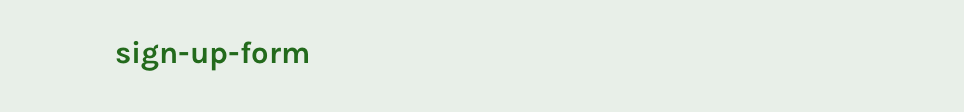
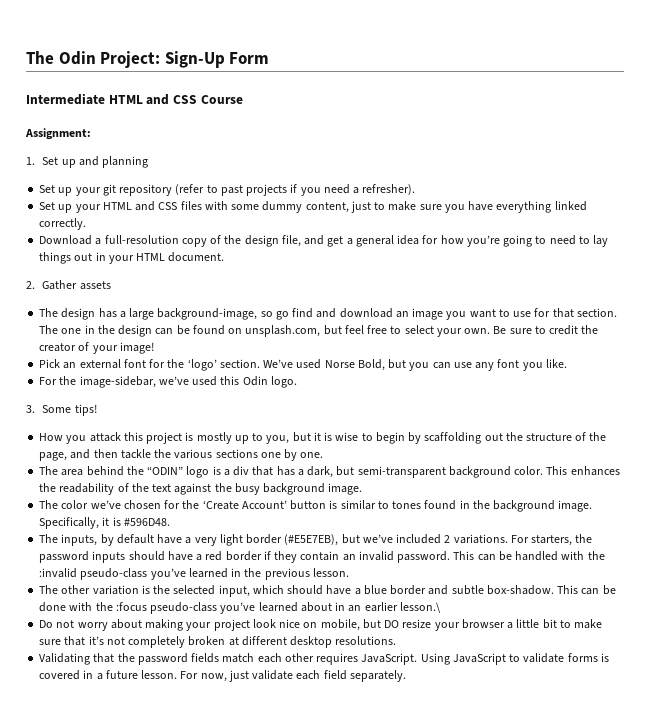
- sign-up-form
+ The Odin Project: Sign-Up Form
+ Intermediate HTML and CSS Course
+ Assignment:
+ 1. Set up and planning
+ Set up your git repository (refer to past projects if you need a refresher).
+ Set up your HTML and CSS files with some dummy content, just to make sure you have everything linked correctly.
+ Download a full-resolution copy of the design file, and get a general idea for how you’re going to need to lay things out in your HTML document.
+ 2. Gather assets
+ The design has a large background-image, so go find and download an image you want to use for that section. The one in the design can be found on unsplash.com, but feel free to select your own. Be sure to credit the creator of your image!
+ Pick an external font for the ‘logo’ section. We’ve used Norse Bold, but you can use any font you like.
+ For the image-sidebar, we’ve used this Odin logo.
+ 3. Some tips!
+ How you attack this project is mostly up to you, but it is wise to begin by scaffolding out the structure of the page, and then tackle the various sections one by one.
+ The area behind the “ODIN” logo is a div that has a dark, but semi-transparent background color. This enhances the readability of the text against the busy background image.
+ The color we’ve chosen for the ‘Create Account’ button is similar to tones found in the background image. Specifically, it is #596D48.
+ The inputs, by default have a very light border (#E5E7EB), but we’ve included 2 variations. For starters, the password inputs should have a red border if they contain an invalid password. This can be handled with the :invalid pseudo-class you’ve learned in the previous lesson.
+ The other variation is the selected input, which should have a blue border and subtle box-shadow. This can be done with the :focus pseudo-class you’ve learned about in an earlier lesson.\
+ Do not worry about making your project look nice on mobile, but DO resize your browser a little bit to make sure that it’s not completely broken at different desktop resolutions.
+ Validating that the password fields match each other requires JavaScript. Using JavaScript to validate forms is covered in a future lesson. For now, just validate each field separately.

